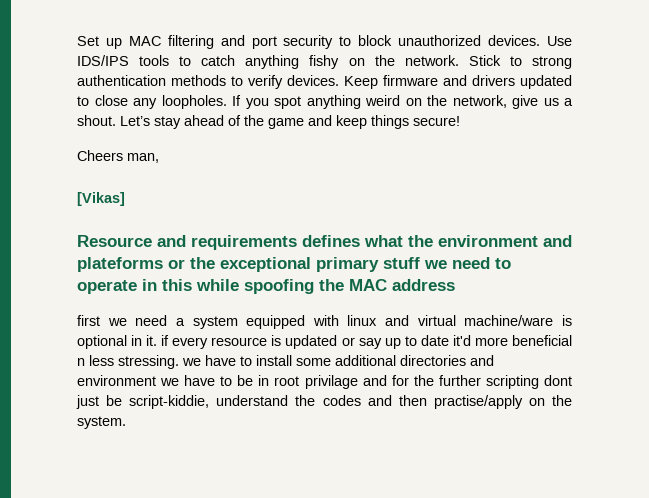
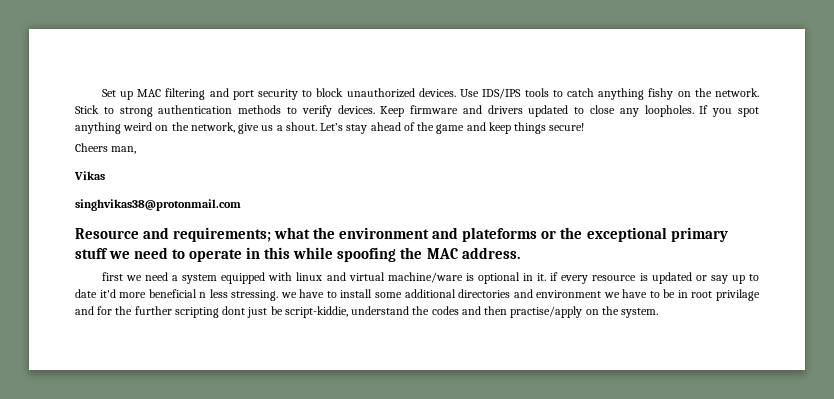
- [Vikas]
+ Vikas
+ singhvikas38@protonmail.com
- Resource and requirements defines what the environment and plateforms or the exceptional primary stuff we need to operate in this while spoofing the MAC address
+ Resource and requirements; what the environment and plateforms or the exceptional primary stuff we need to operate in this while spoofing the MAC address.

